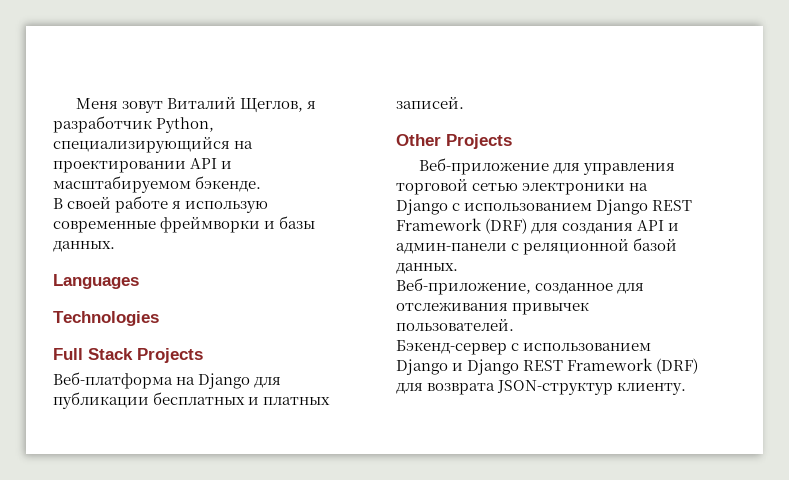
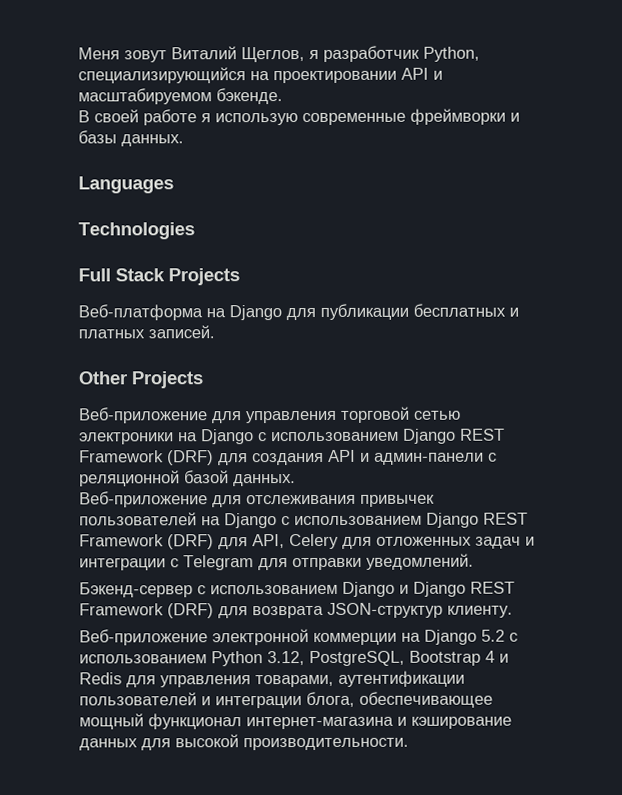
- Веб-приложение, созданное для отслеживания привычек пользователей.
+ Веб-приложение для отслеживания привычек пользователей на Django с использованием Django REST Framework (DRF) для API, Celery для отложенных задач и интеграции с Telegram для отправки уведомлений.
+ Веб-приложение электронной коммерции на Django 5.2 с использованием Python 3.12, PostgreSQL, Bootstrap 4 и Redis для управления товарами, аутентификации пользователей и интеграции блога, обеспечивающее мощный функционал интернет-магазина и кэширование данных для высокой производительности.

